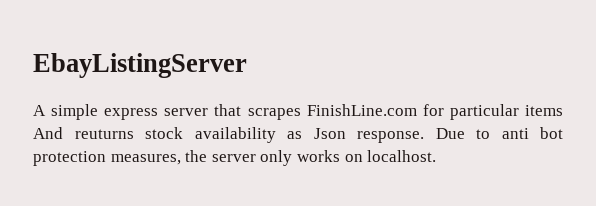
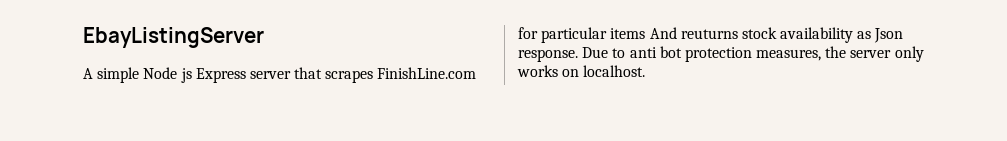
- A simple express server that scrapes FinishLine.com for particular items And reuturns stock availability as Json response.
+ A simple Node js Express server that scrapes FinishLine.com for particular items And reuturns stock availability as Json response.

